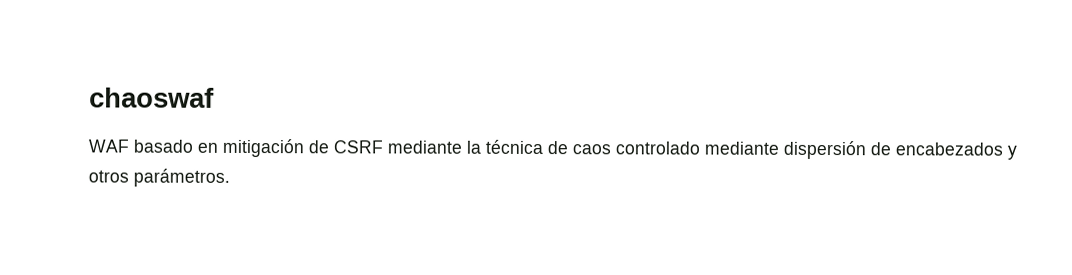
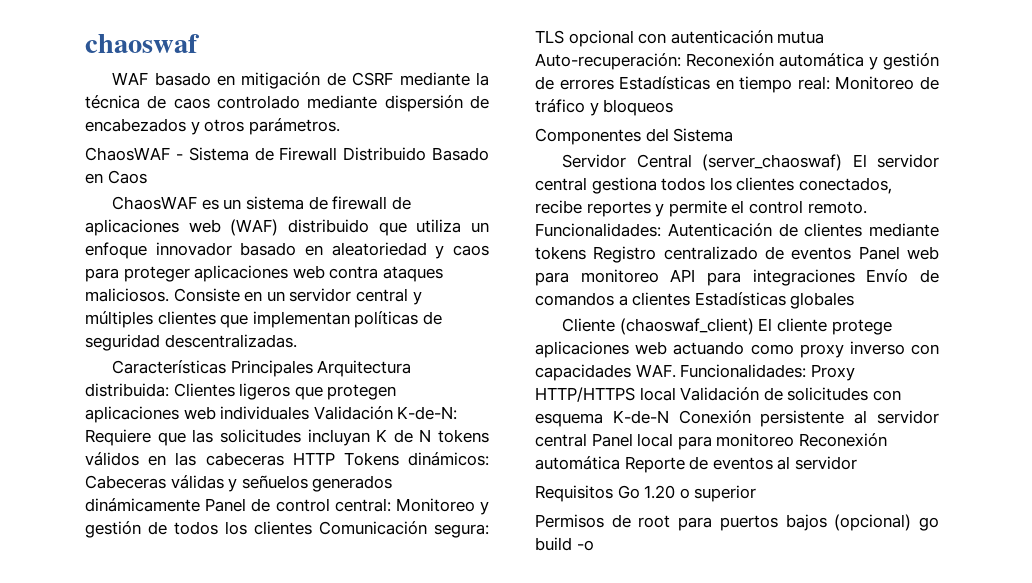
+ ChaosWAF - Sistema de Firewall Distribuido Basado en Caos
+ ChaosWAF es un sistema de firewall de aplicaciones web (WAF) distribuido que utiliza un enfoque innovador basado en aleatoriedad y caos para proteger aplicaciones web contra ataques maliciosos. Consiste en un servidor central y múltiples clientes que implementan políticas de seguridad descentralizadas.
+ Características Principales Arquitectura distribuida: Clientes ligeros que protegen aplicaciones web individuales Validación K-de-N: Requiere que las solicitudes incluyan K de N tokens válidos en las cabeceras HTTP Tokens dinámicos: Cabeceras válidas y señuelos generados dinámicamente Panel de control central: Monitoreo y gestión de todos los clientes Comunicación segura: TLS opcional con autenticación mutua Auto-recuperación: Reconexión automática y gestión de errores Estadísticas en tiempo real: Monitoreo de tráfico y bloqueos
+ Componentes del Sistema
+ Servidor Central (server_chaoswaf) El servidor central gestiona todos los clientes conectados, recibe reportes y permite el control remoto. Funcionalidades: Autenticación de clientes mediante tokens Registro centralizado de eventos Panel web para monitoreo API para integraciones Envío de comandos a clientes Estadísticas globales
+ Cliente (chaoswaf_client) El cliente protege aplicaciones web actuando como proxy inverso con capacidades WAF. Funcionalidades: Proxy HTTP/HTTPS local Validación de solicitudes con esquema K-de-N Conexión persistente al servidor central Panel local para monitoreo Reconexión automática Reporte de eventos al servidor
+ Requisitos Go 1.20 o superior
+ Permisos de root para puertos bajos (opcional) go build -o

